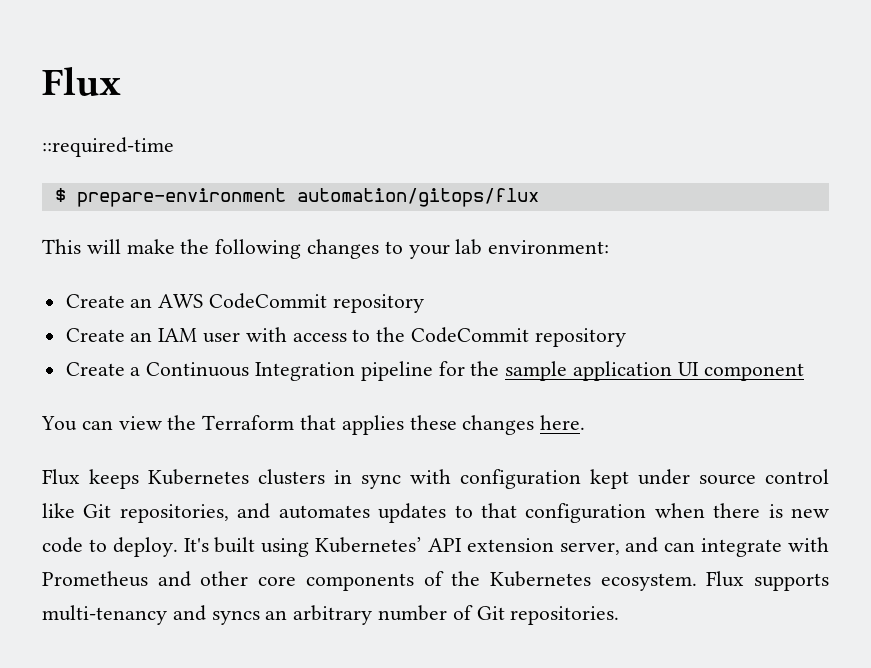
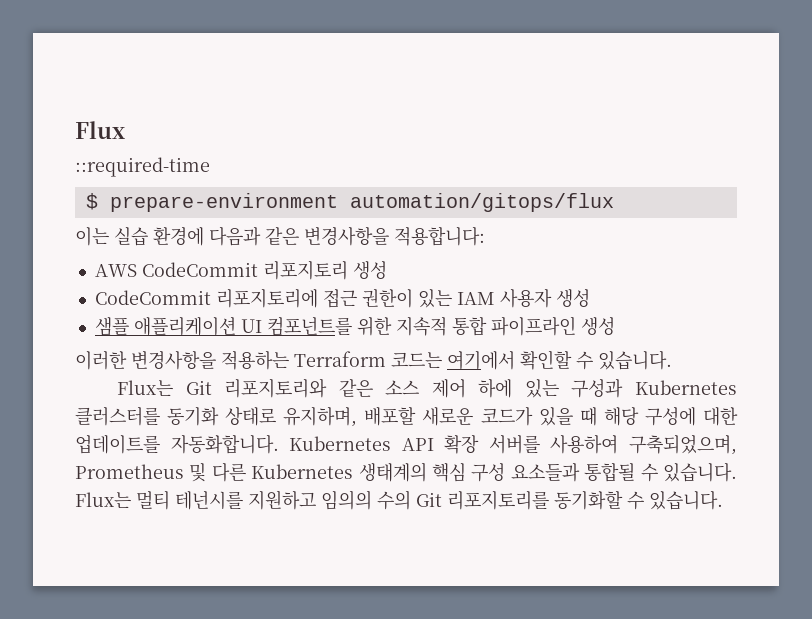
- This will make the following changes to your lab environment:
- Create an AWS CodeCommit repository
- Create an IAM user with access to the CodeCommit repository
- Create a Continuous Integration pipeline for the sample application UI component
- You can view the Terraform that applies these changes here.
- Flux keeps Kubernetes clusters in sync with configuration kept under source control like Git repositories, and automates updates to that configuration when there is new code to deploy. It's built using Kubernetes’ API extension server, and can integrate with Prometheus and other core components of the Kubernetes ecosystem. Flux supports multi-tenancy and syncs an arbitrary number of Git repositories.
+ 이는 실습 환경에 다음과 같은 변경사항을 적용합니다:
+ AWS CodeCommit 리포지토리 생성
+ CodeCommit 리포지토리에 접근 권한이 있는 IAM 사용자 생성
+ 샘플 애플리케이션 UI 컴포넌트를 위한 지속적 통합 파이프라인 생성
+ 이러한 변경사항을 적용하는 Terraform 코드는 여기에서 확인할 수 있습니다.
+ Flux는 Git 리포지토리와 같은 소스 제어 하에 있는 구성과 Kubernetes 클러스터를 동기화 상태로 유지하며, 배포할 새로운 코드가 있을 때 해당 구성에 대한 업데이트를 자동화합니다. Kubernetes API 확장 서버를 사용하여 구축되었으며, Prometheus 및 다른 Kubernetes 생태계의 핵심 구성 요소들과 통합될 수 있습니다. Flux는 멀티 테넌시를 지원하고 임의의 수의 Git 리포지토리를 동기화할 수 있습니다.

